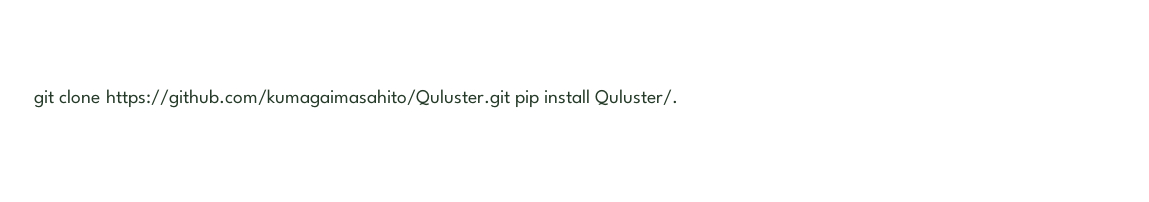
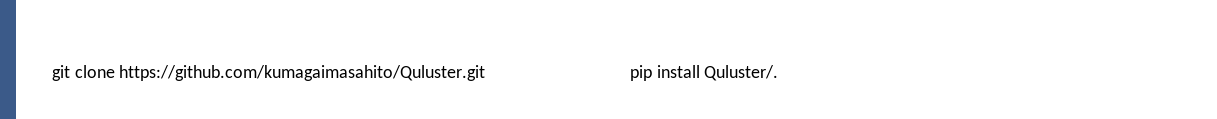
- git clone https://github.com/kumagaimasahito/Quluster.git pip install Quluster/.
+ git clone https://github.com/kumagaimasahito/Quluster.git
+ pip install Quluster/.

